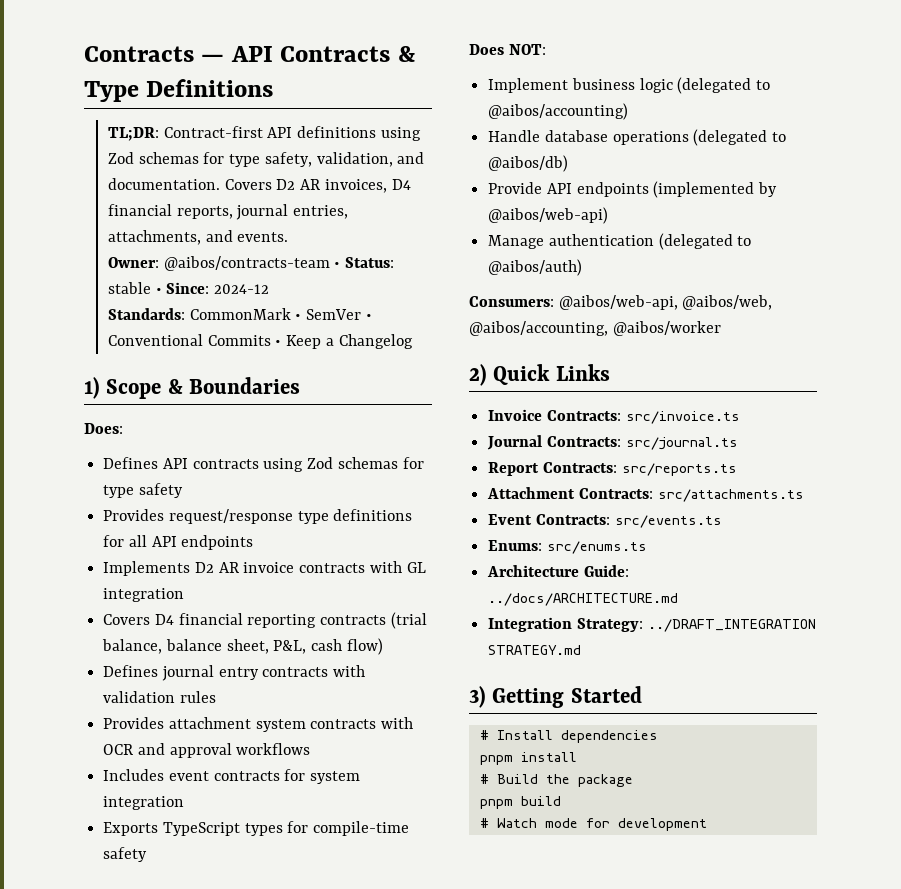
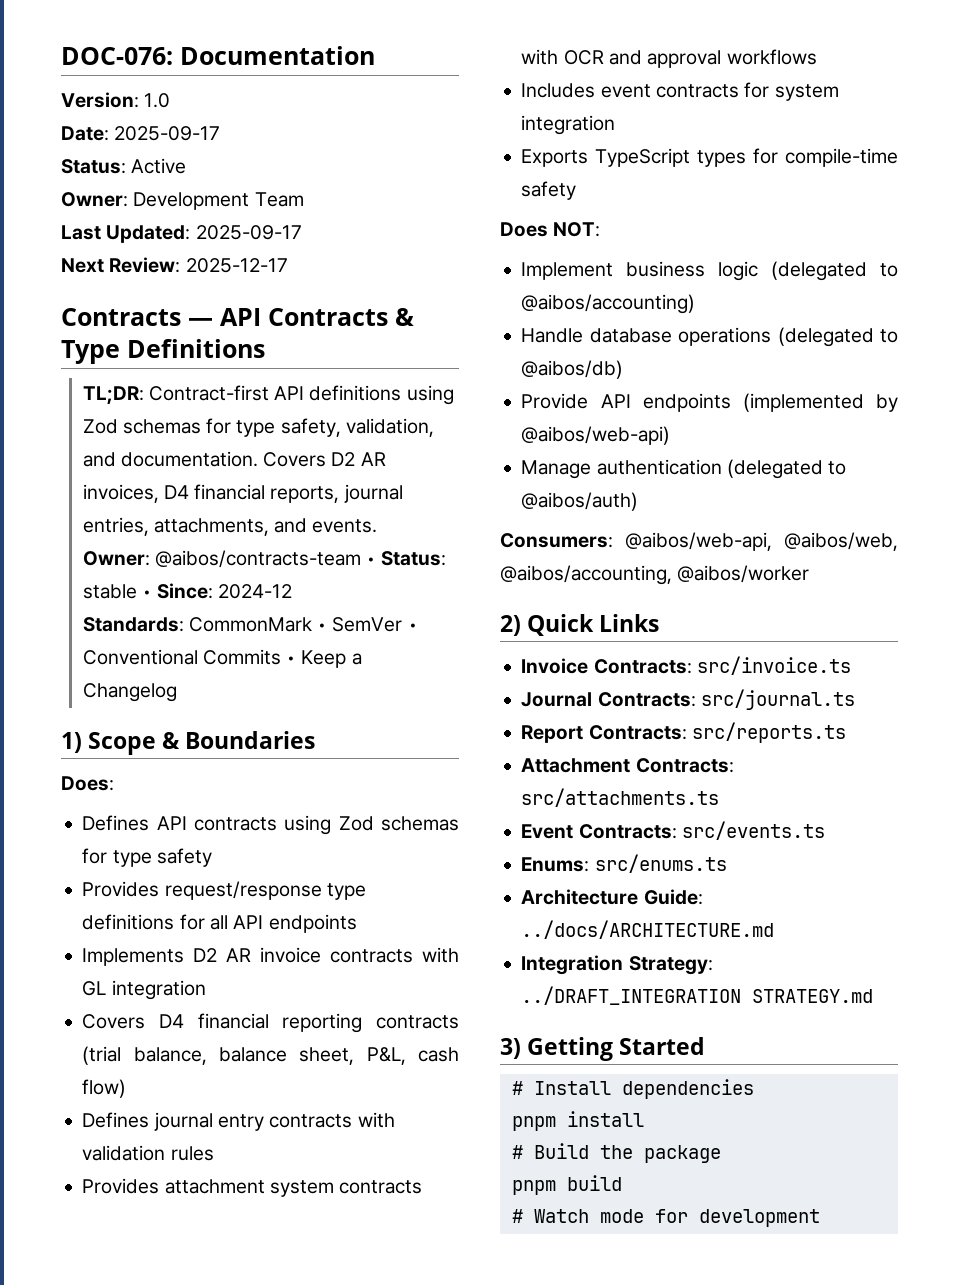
+ DOC-076: Documentation
+ Version: 1.0
+ Date: 2025-09-17
+ Status: Active
+ Owner: Development Team
+ Last Updated: 2025-09-17
+ Next Review: 2025-12-17

